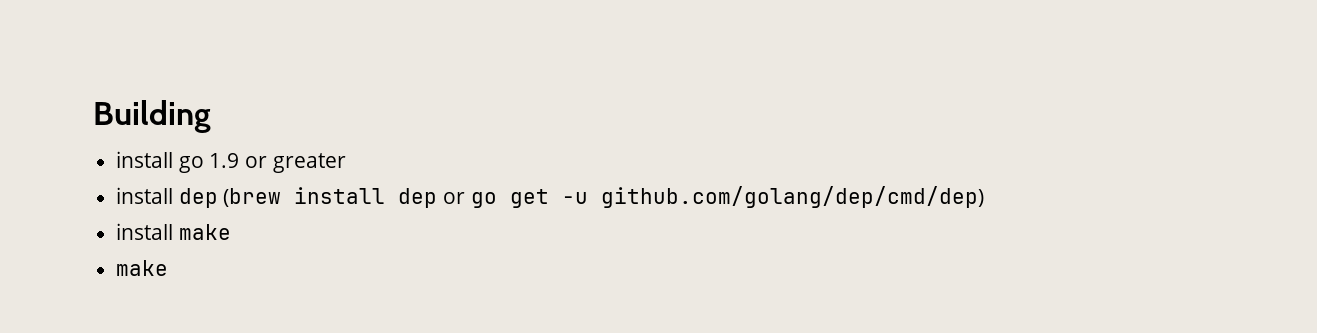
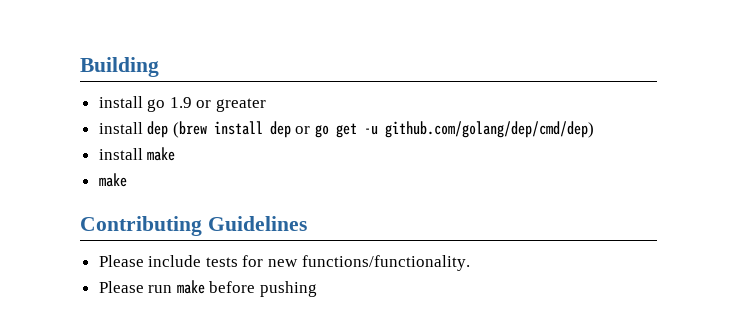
+ Contributing Guidelines
+ Please include tests for new functions/functionality.
+ Please run make before pushing

